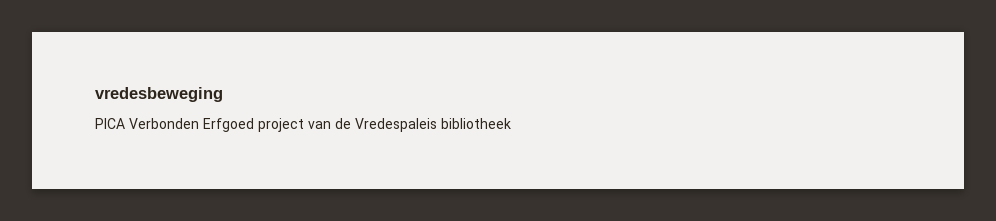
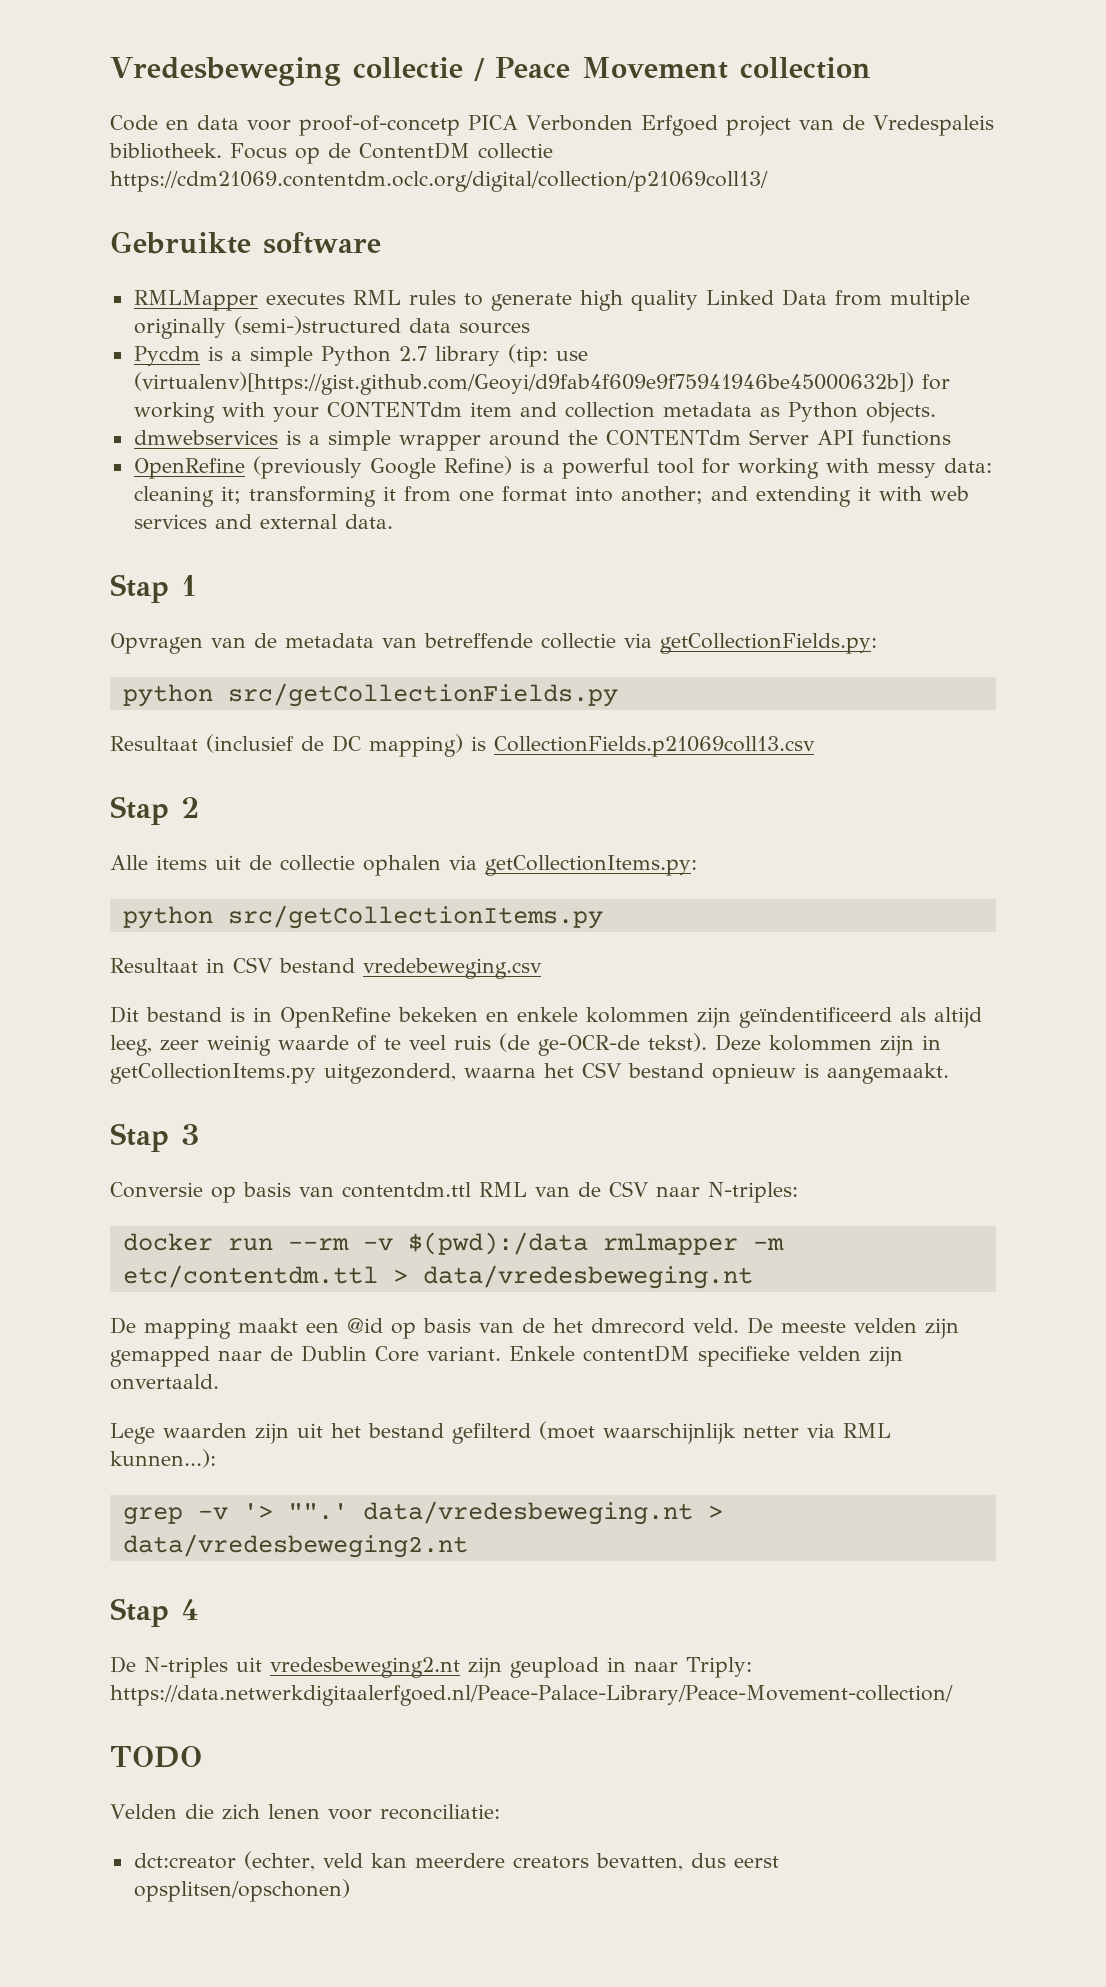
- vredesbeweging
- PICA Verbonden Erfgoed project van de Vredespaleis bibliotheek
+ Vredesbeweging collectie / Peace Movement collection
+ Code en data voor proof-of-concetp PICA Verbonden Erfgoed project van de Vredespaleis bibliotheek. Focus op de ContentDM collectie https://cdm21069.contentdm.oclc.org/digital/collection/p21069coll13/
+ Gebruikte software
+ RMLMapper executes RML rules to generate high quality Linked Data from multiple originally (semi-)structured data sources
+ Pycdm is a simple Python 2.7 library (tip: use (virtualenv)[https://gist.github.com/Geoyi/d9fab4f609e9f75941946be45000632b]) for working with your CONTENTdm item and collection metadata as Python objects.
+ dmwebservices is a simple wrapper around the CONTENTdm Server API functions
+ OpenRefine (previously Google Refine) is a powerful tool for working with messy data: cleaning it; transforming it from one format into another; and extending it with web services and external data.
+ Stap 1
+ Opvragen van de metadata van betreffende collectie via getCollectionFields.py:
+ python src/getCollectionFields.py
+ Resultaat (inclusief de DC mapping) is CollectionFields.p21069coll13.csv
+ Stap 2
+ Alle items uit de collectie ophalen via getCollectionItems.py:
+ python src/getCollectionItems.py
+ Resultaat in CSV bestand vredebeweging.csv
+ Dit bestand is in OpenRefine bekeken en enkele kolommen zijn geïndentificeerd als altijd leeg, zeer weinig waarde of te veel ruis (de ge-OCR-de tekst). Deze kolommen zijn in getCollectionItems.py uitgezonderd, waarna het CSV bestand opnieuw is aangemaakt.
+ Stap 3
+ Conversie op basis van contentdm.ttl RML van de CSV naar N-triples:
+ docker run --rm -v $(pwd):/data rmlmapper -m etc/contentdm.ttl > data/vredesbeweging.nt
+ De mapping maakt een @id op basis van de het dmrecord veld. De meeste velden zijn gemapped naar de Dublin Core variant. Enkele contentDM specifieke velden zijn onvertaald.
+ Lege waarden zijn uit het bestand gefilterd (moet waarschijnlijk netter via RML kunnen...):
+ grep -v '> "".' data/vredesbeweging.nt > data/vredesbeweging2.nt
+ Stap 4
+ De N-triples uit vredesbeweging2.nt zijn geupload in naar Triply: https://data.netwerkdigitaalerfgoed.nl/Peace-Palace-Library/Peace-Movement-collection/
+ TODO
+ Velden die zich lenen voor reconciliatie:
+ dct:creator (echter, veld kan meerdere creators bevatten, dus eerst opsplitsen/opschonen)

